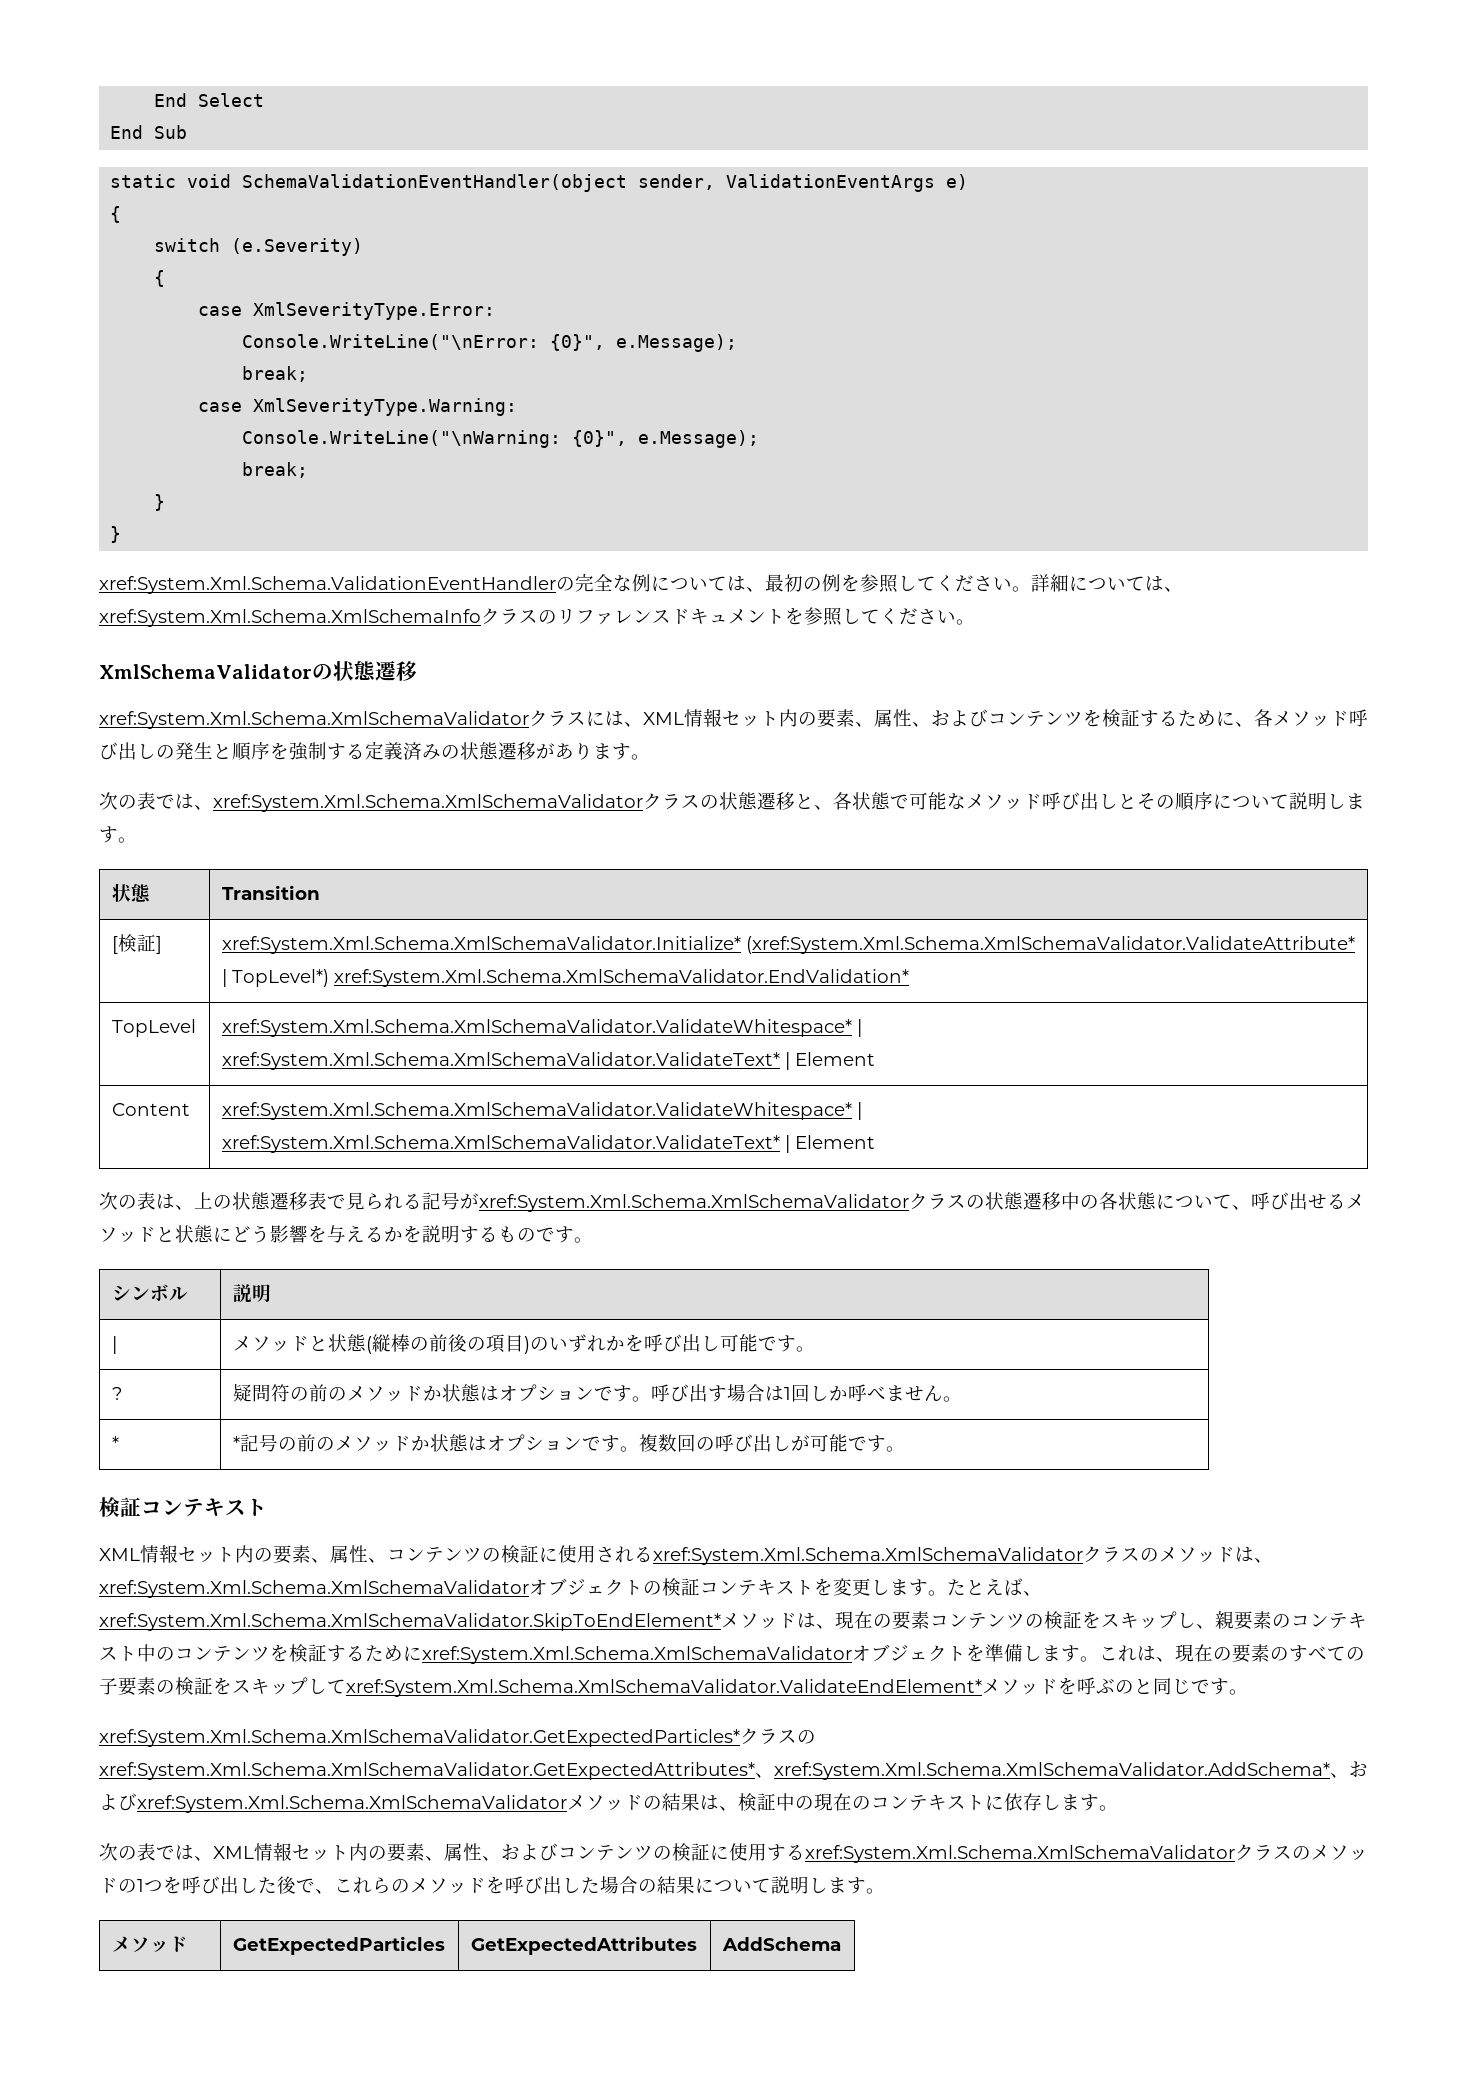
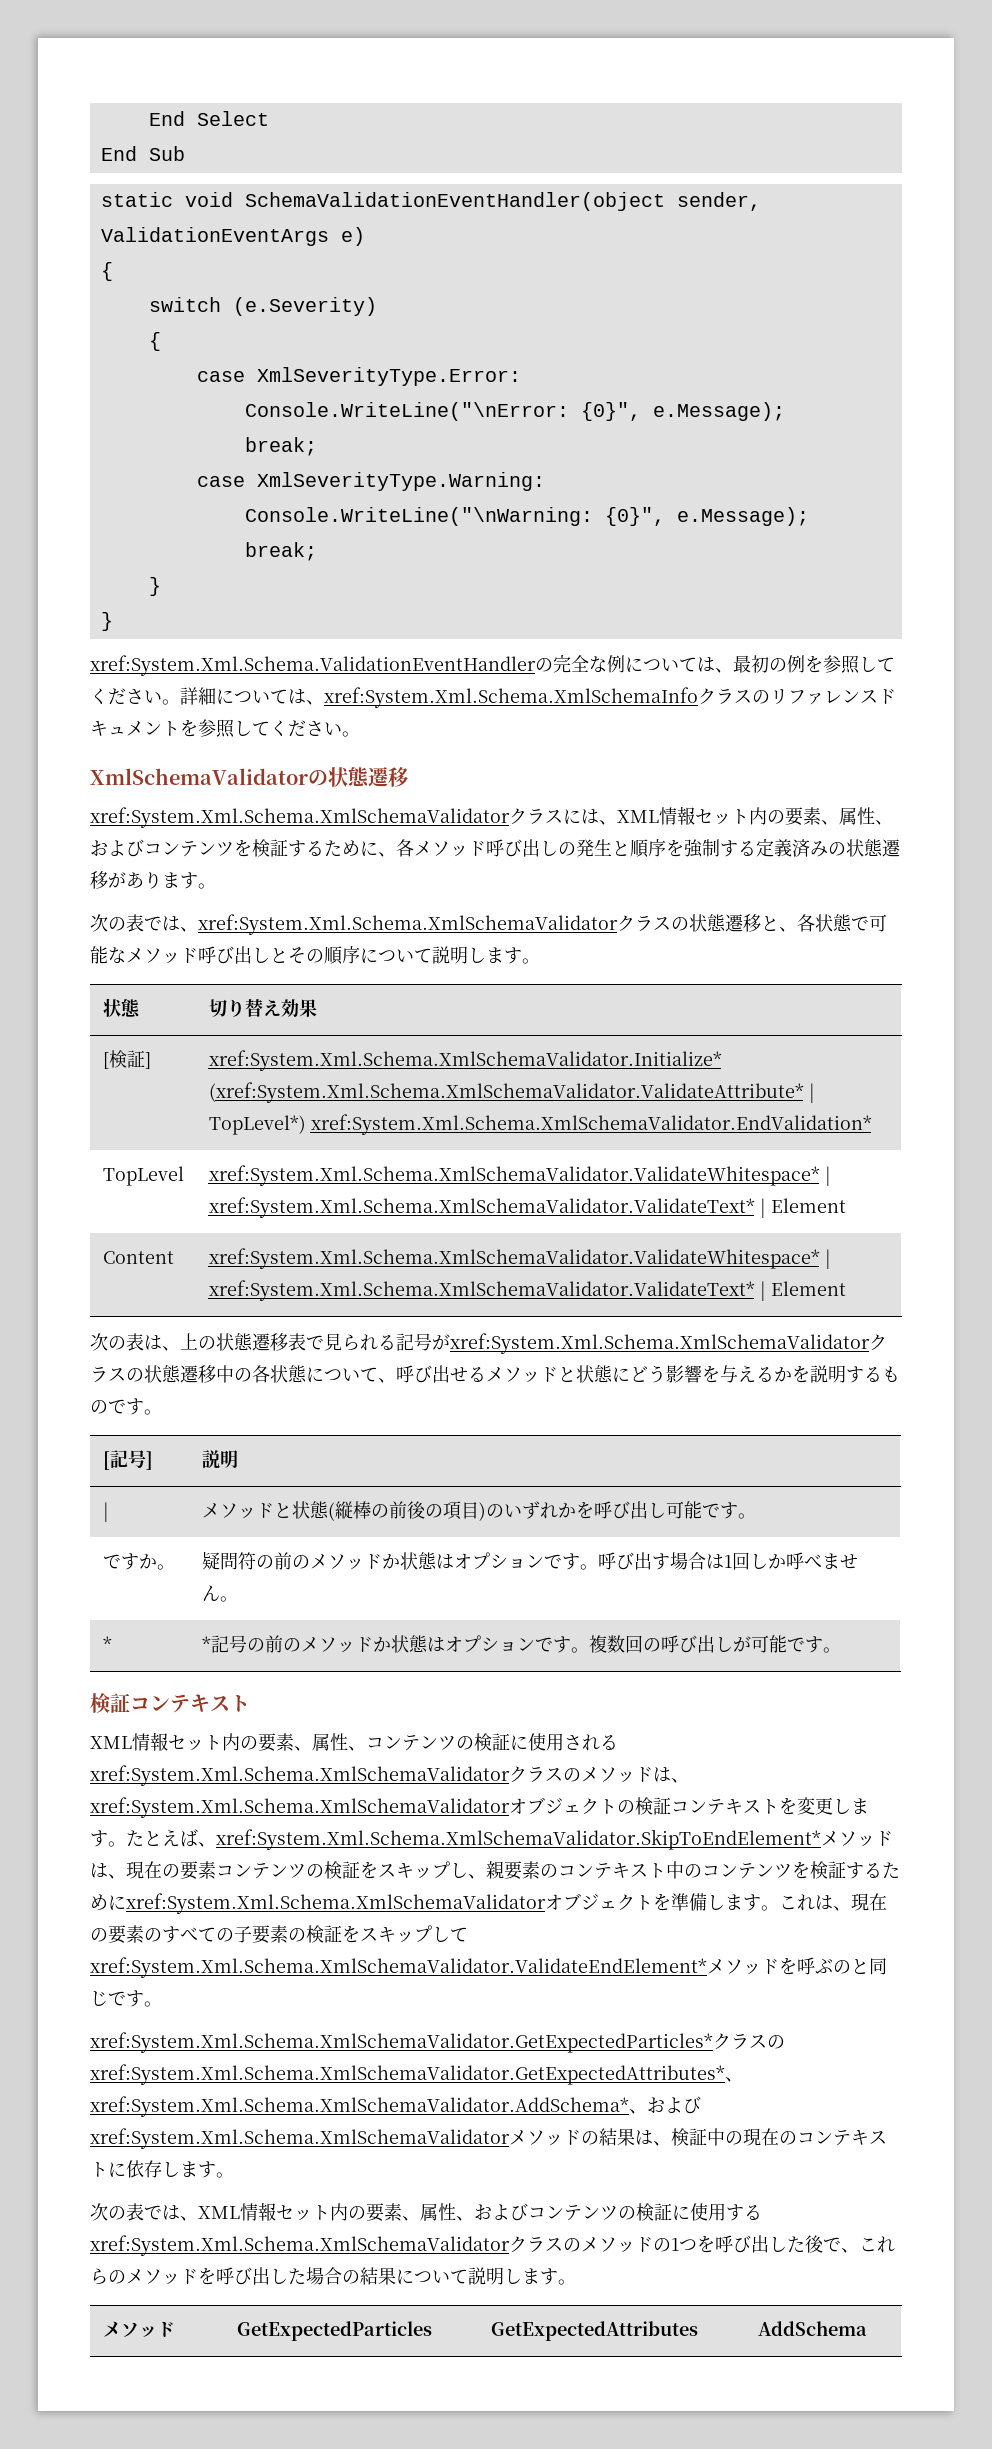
- 状態 | Transition
+ 状態 | 切り替え効果
- シンボル | 説明
+ [記号] | 説明
- ? | 疑問符の前のメソッドか状態はオプションです。呼び出す場合は1回しか呼べません。
+ ですか。 | 疑問符の前のメソッドか状態はオプションです。呼び出す場合は1回しか呼べません。

